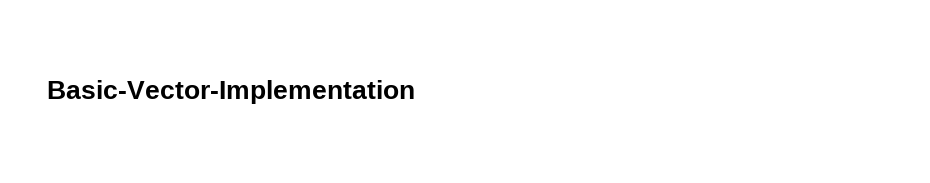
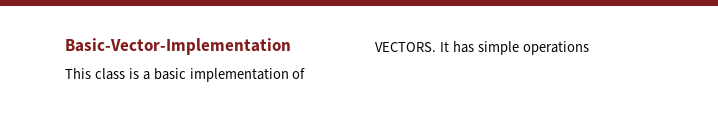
+ This class is a basic implementation of VECTORS. It has simple operations

